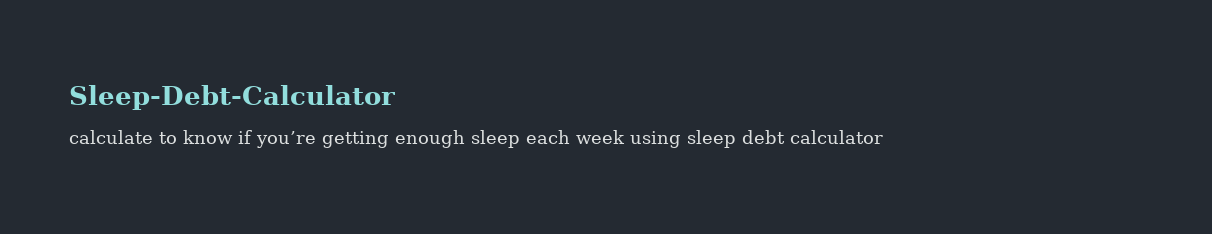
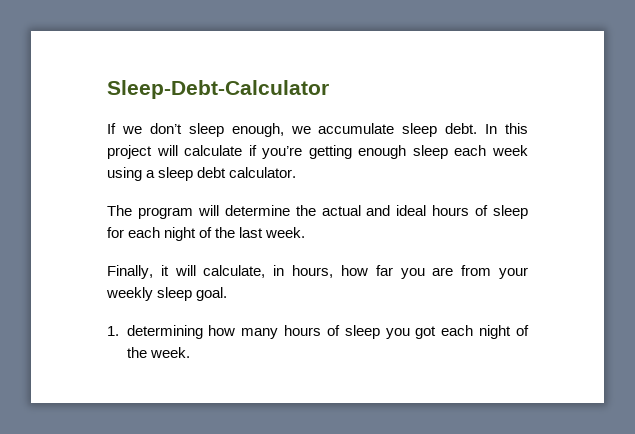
- calculate to know if you’re getting enough sleep each week using sleep debt calculator
+ If we don’t sleep enough, we accumulate sleep debt. In this project will calculate if you’re getting enough sleep each week using a sleep debt calculator.
+ The program will determine the actual and ideal hours of sleep for each night of the last week.
+ Finally, it will calculate, in hours, how far you are from your weekly sleep goal.
+ 1. determining how many hours of sleep you got each night of the week.

